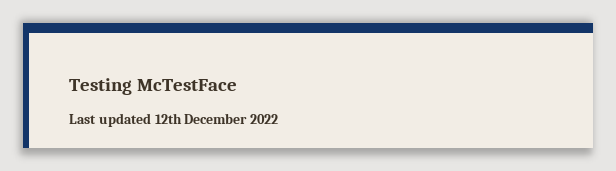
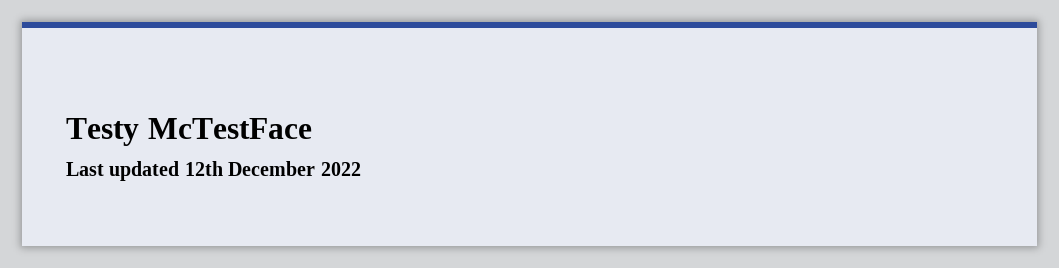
- Testing McTestFace
+ Testy McTestFace

